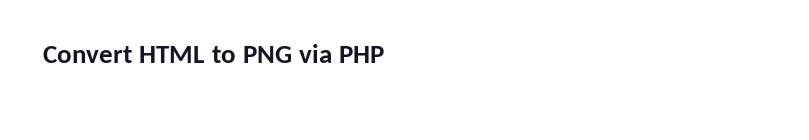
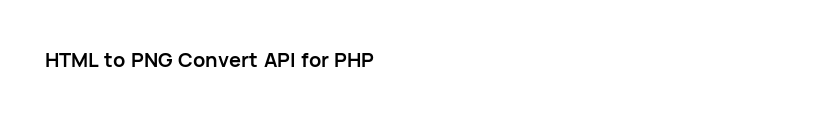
- Convert HTML to PNG via PHP
+ HTML to PNG Convert API for PHP

